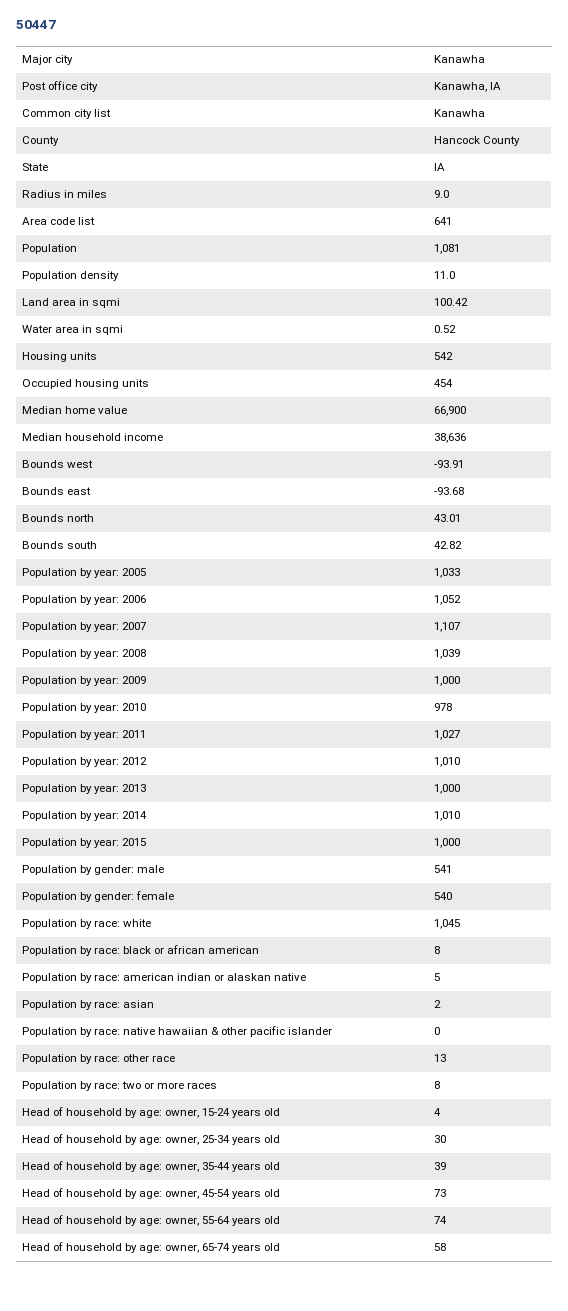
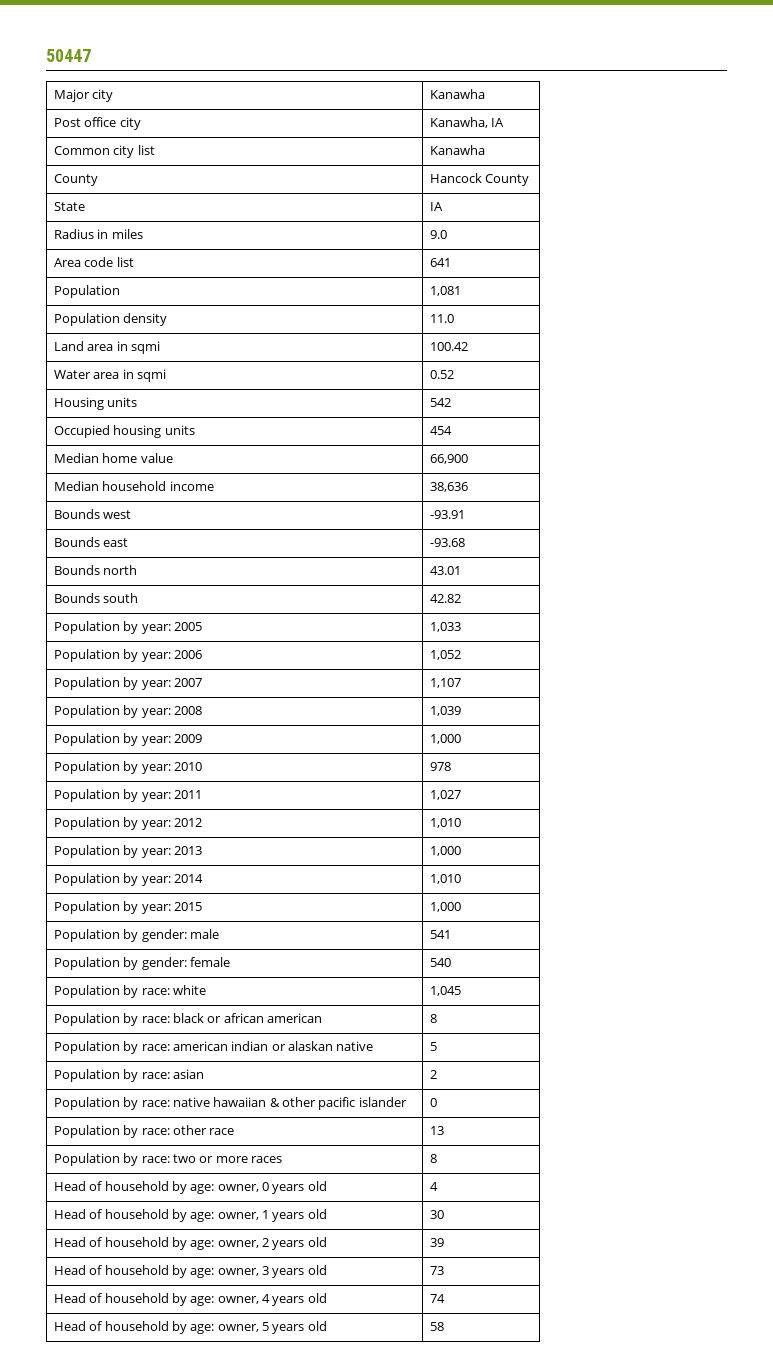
- Head of household by age: owner, 15-24 years old | 4
+ Head of household by age: owner, 0 years old | 4
- Head of household by age: owner, 25-34 years old | 30
+ Head of household by age: owner, 1 years old | 30
- Head of household by age: owner, 35-44 years old | 39
+ Head of household by age: owner, 2 years old | 39
- Head of household by age: owner, 45-54 years old | 73
+ Head of household by age: owner, 3 years old | 73
- Head of household by age: owner, 55-64 years old | 74
+ Head of household by age: owner, 4 years old | 74
- Head of household by age: owner, 65-74 years old | 58
+ Head of household by age: owner, 5 years old | 58

